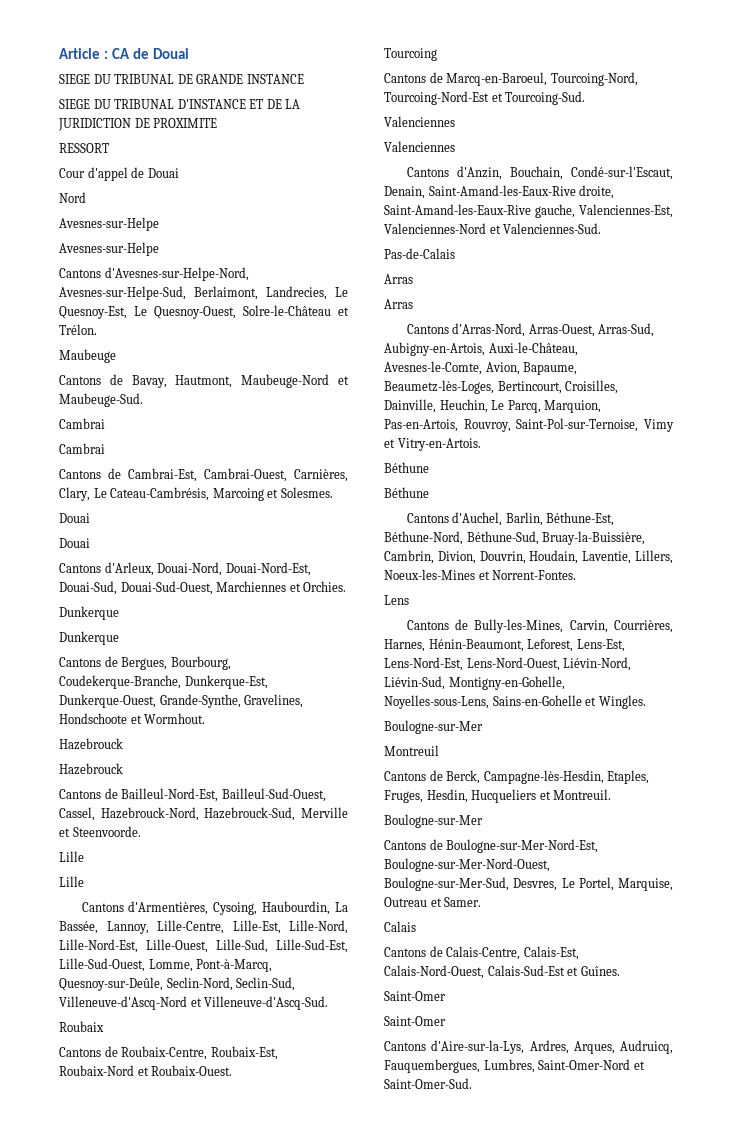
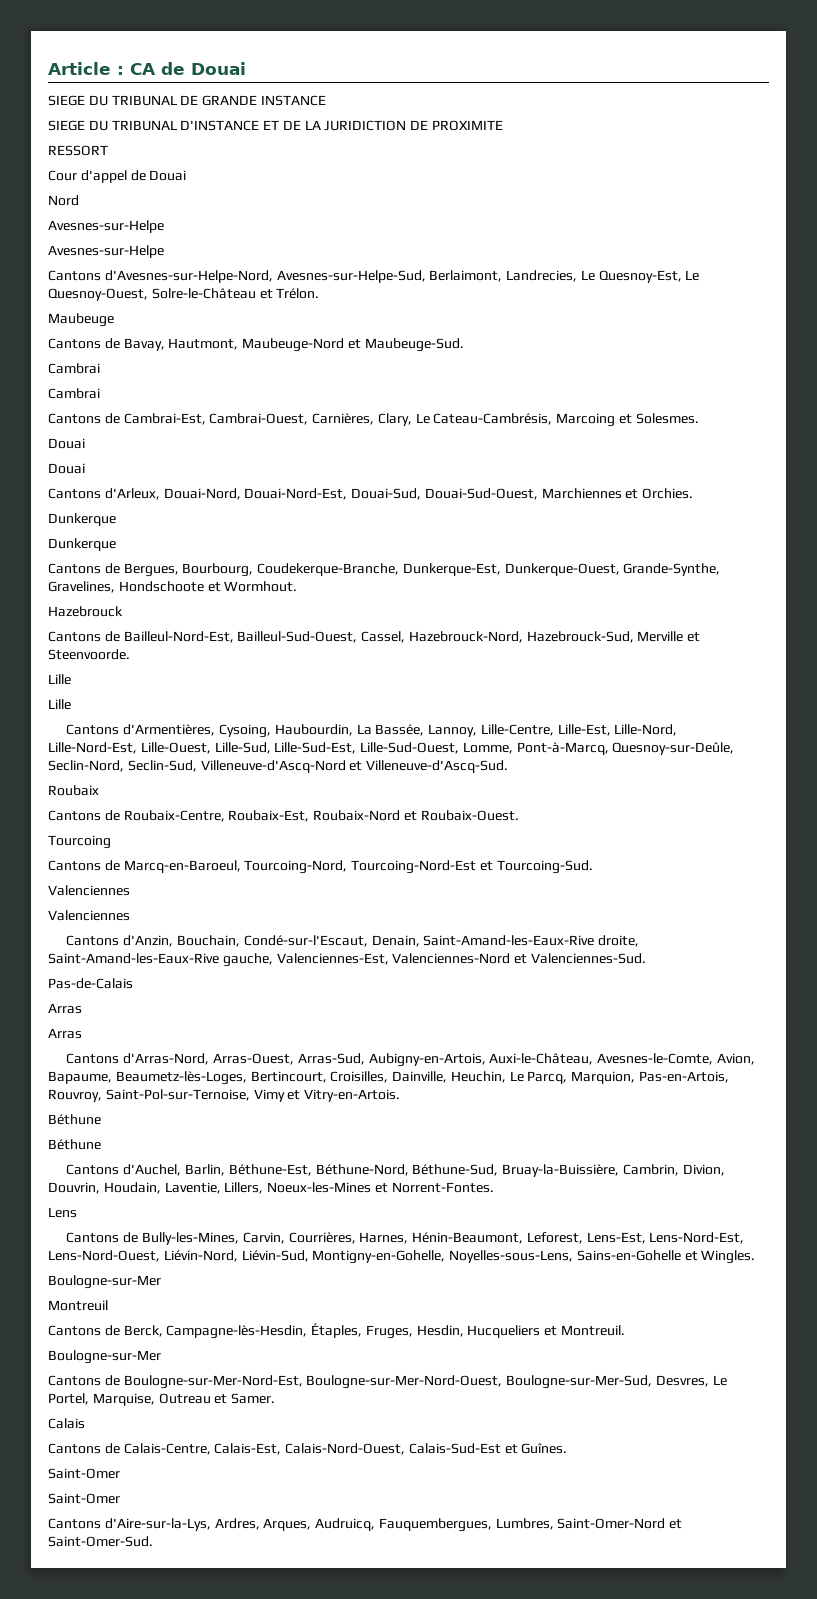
  Cantons de Bergues, Bourbourg, Coudekerque-Branche, Dunkerque-Est, Dunkerque-Ouest, Grande-Synthe, Gravelines, Hondschoote et Wormhout.
- Hazebrouck
- Cantons de Berck, Campagne-lès-Hesdin, Etaples, Fruges, Hesdin, Hucqueliers et Montreuil.
+ Cantons de Berck, Campagne-lès-Hesdin, Étaples, Fruges, Hesdin, Hucqueliers et Montreuil.

